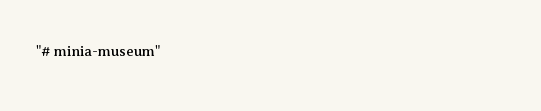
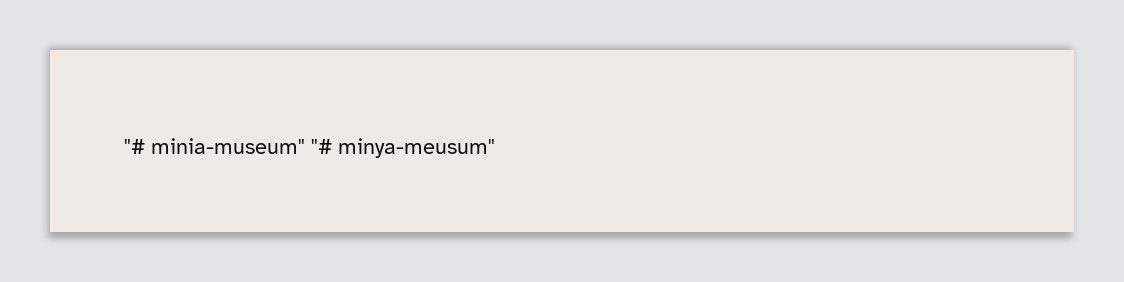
- "# minia-museum"
+ "# minia-museum" "# minya-meusum"

